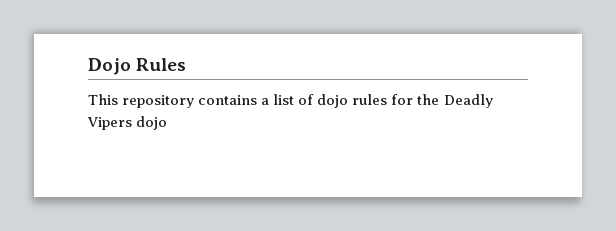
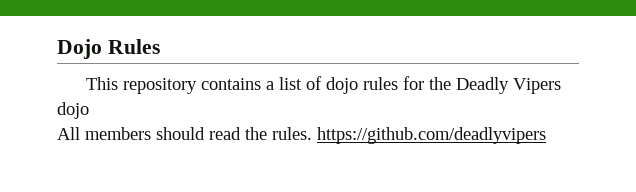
+ All members should read the rules. https://github.com/deadlyvipers

